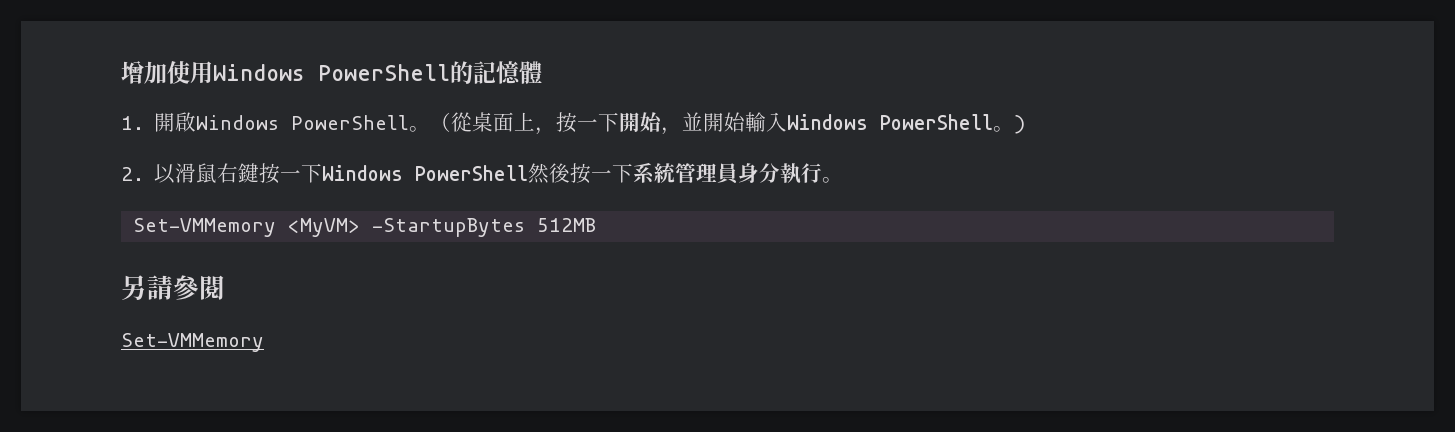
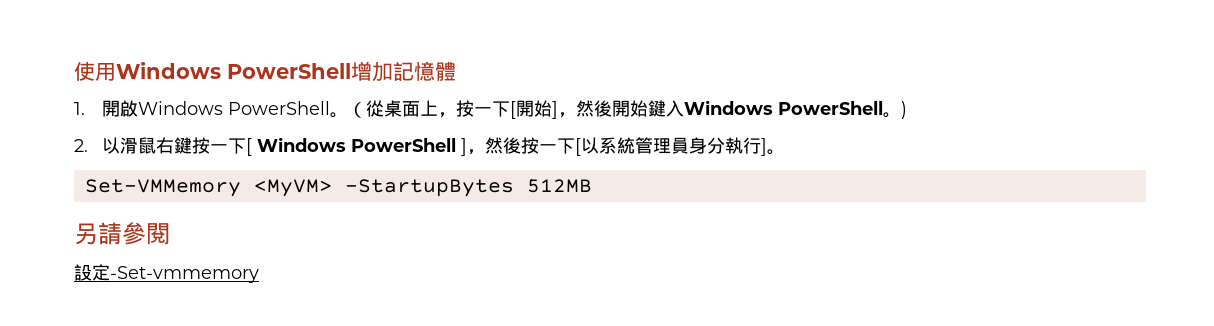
- 增加使用Windows PowerShell的記憶體
+ 使用Windows PowerShell增加記憶體
- （從桌面上，按一下開始，並開始輸入Windows PowerShell。)
+ （從桌面上，按一下[開始]，然後開始鍵入Windows PowerShell。)
- 2.以滑鼠右鍵按一下Windows PowerShell然後按一下系統管理員身分執行。
+ 2.以滑鼠右鍵按一下[ Windows PowerShell ]，然後按一下[以系統管理員身分執行]。
  另請參閱
- Set-VMMemory
+ 設定-Set-vmmemory

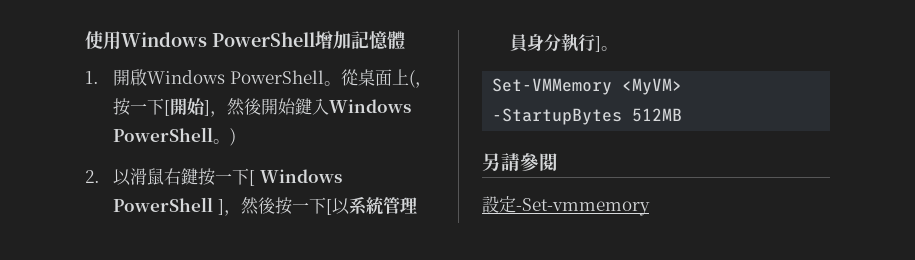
- （從桌面上，按一下[開始]，然後開始鍵入Windows PowerShell。)
+ 從桌面上(，按一下[開始]，然後開始鍵入Windows PowerShell。)

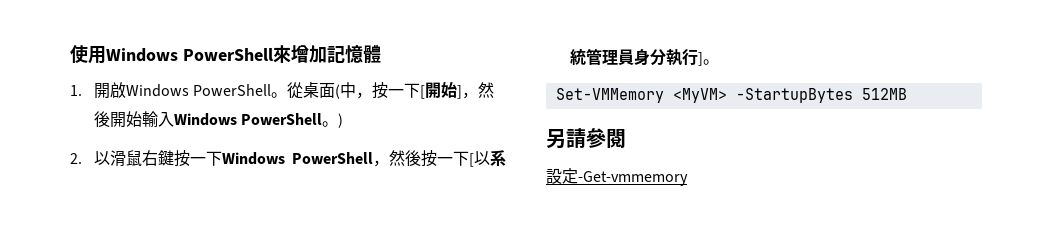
- 使用Windows PowerShell增加記憶體
+ 使用Windows PowerShell來增加記憶體
- 從桌面上(，按一下[開始]，然後開始鍵入Windows PowerShell。)
+ 從桌面(中，按一下[開始]，然後開始輸入Windows PowerShell。)
- 2.以滑鼠右鍵按一下[ Windows PowerShell ]，然後按一下[以系統管理員身分執行]。
+ 2.以滑鼠右鍵按一下Windows PowerShell，然後按一下[以系統管理員身分執行]。
- 設定-Set-vmmemory
+ 設定-Get-vmmemory

